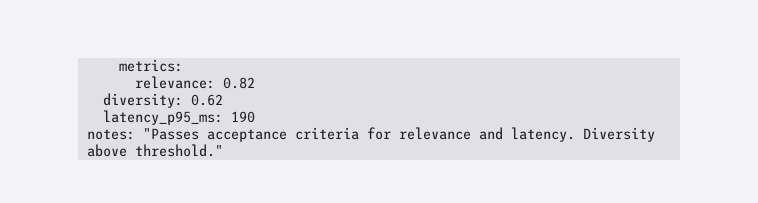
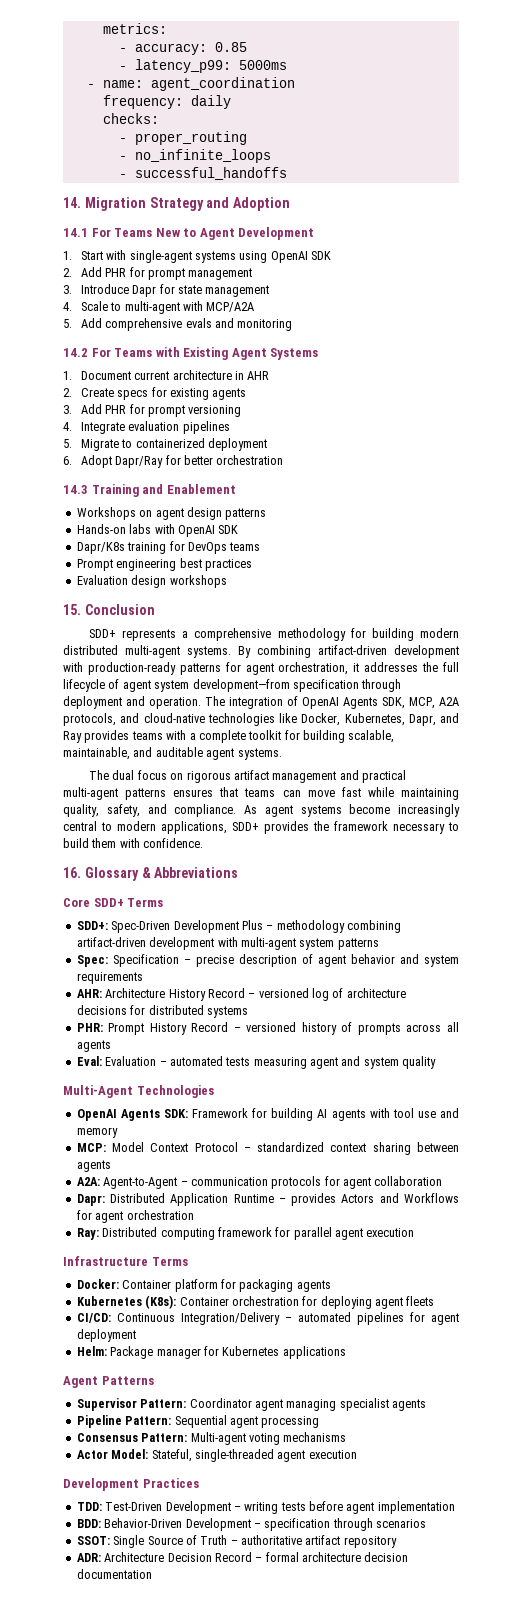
- relevance: 0.82
- diversity: 0.62
- latency_p95_ms: 190
- notes: "Passes acceptance criteria for relevance and latency. Diversity above threshold."
+ - accuracy: 0.85
+ - latency_p99: 5000ms
+ - name: agent_coordination
+ frequency: daily
+ checks:
+ - proper_routing
+ - no_infinite_loops
+ - successful_handoffs
+ 14. Migration Strategy and Adoption
+ 14.1 For Teams New to Agent Development
+ 1. Start with single-agent systems using OpenAI SDK
+ 2. Add PHR for prompt management
+ 3. Introduce Dapr for state management
+ 4. Scale to multi-agent with MCP/A2A
+ 5. Add comprehensive evals and monitoring
+ 14.2 For Teams with Existing Agent Systems
+ 1. Document current architecture in AHR
+ 2. Create specs for existing agents
+ 3. Add PHR for prompt versioning
+ 4. Integrate evaluation pipelines
+ 5. Migrate to containerized deployment
+ 6. Adopt Dapr/Ray for better orchestration
+ 14.3 Training and Enablement
+ Workshops on agent design patterns
+ Hands-on labs with OpenAI SDK
+ Dapr/K8s training for DevOps teams
+ Prompt engineering best practices
+ Evaluation design workshops
+ 15. Conclusion
+ SDD+ represents a comprehensive methodology for building modern distributed multi-agent systems. By combining artifact-driven development with production-ready patterns for agent orchestration, it addresses the full lifecycle of agent system development—from specification through deployment and operation. The integration of OpenAI Agents SDK, MCP, A2A protocols, and cloud-native technologies like Docker, Kubernetes, Dapr, and Ray provides teams with a complete toolkit for building scalable, maintainable, and auditable agent systems.
+ The dual focus on rigorous artifact management and practical multi-agent patterns ensures that teams can move fast while maintaining quality, safety, and compliance. As agent systems become increasingly central to modern applications, SDD+ provides the framework necessary to build them with confidence.
+ 16. Glossary & Abbreviations
+ Core SDD+ Terms
+ SDD+: Spec-Driven Development Plus – methodology combining artifact-driven development with multi-agent system patterns
+ Spec: Specification – precise description of agent behavior and system requirements
+ AHR: Architecture History Record – versioned log of architecture decisions for distributed systems
+ PHR: Prompt History Record – versioned history of prompts across all agents
+ Eval: Evaluation – automated tests measuring agent and system quality
+ Multi-Agent Technologies
+ OpenAI Agents SDK: Framework for building AI agents with tool use and memory
+ MCP: Model Context Protocol – standardized context sharing between agents
+ A2A: Agent-to-Agent – communication protocols for agent collaboration
+ Dapr: Distributed Application Runtime – provides Actors and Workflows for agent orchestration
+ Ray: Distributed computing framework for parallel agent execution
+ Infrastructure Terms
+ Docker: Container platform for packaging agents
+ Kubernetes (K8s): Container orchestration for deploying agent fleets
+ CI/CD: Continuous Integration/Delivery – automated pipelines for agent deployment
+ Helm: Package manager for Kubernetes applications
+ Agent Patterns
+ Supervisor Pattern: Coordinator agent managing specialist agents
+ Pipeline Pattern: Sequential agent processing
+ Consensus Pattern: Multi-agent voting mechanisms
+ Actor Model: Stateful, single-threaded agent execution
+ Development Practices
+ TDD: Test-Driven Development – writing tests before agent implementation
+ BDD: Behavior-Driven Development – specification through scenarios
+ SSOT: Single Source of Truth – authoritative artifact repository
+ ADR: Architecture Decision Record – formal architecture decision documentation

